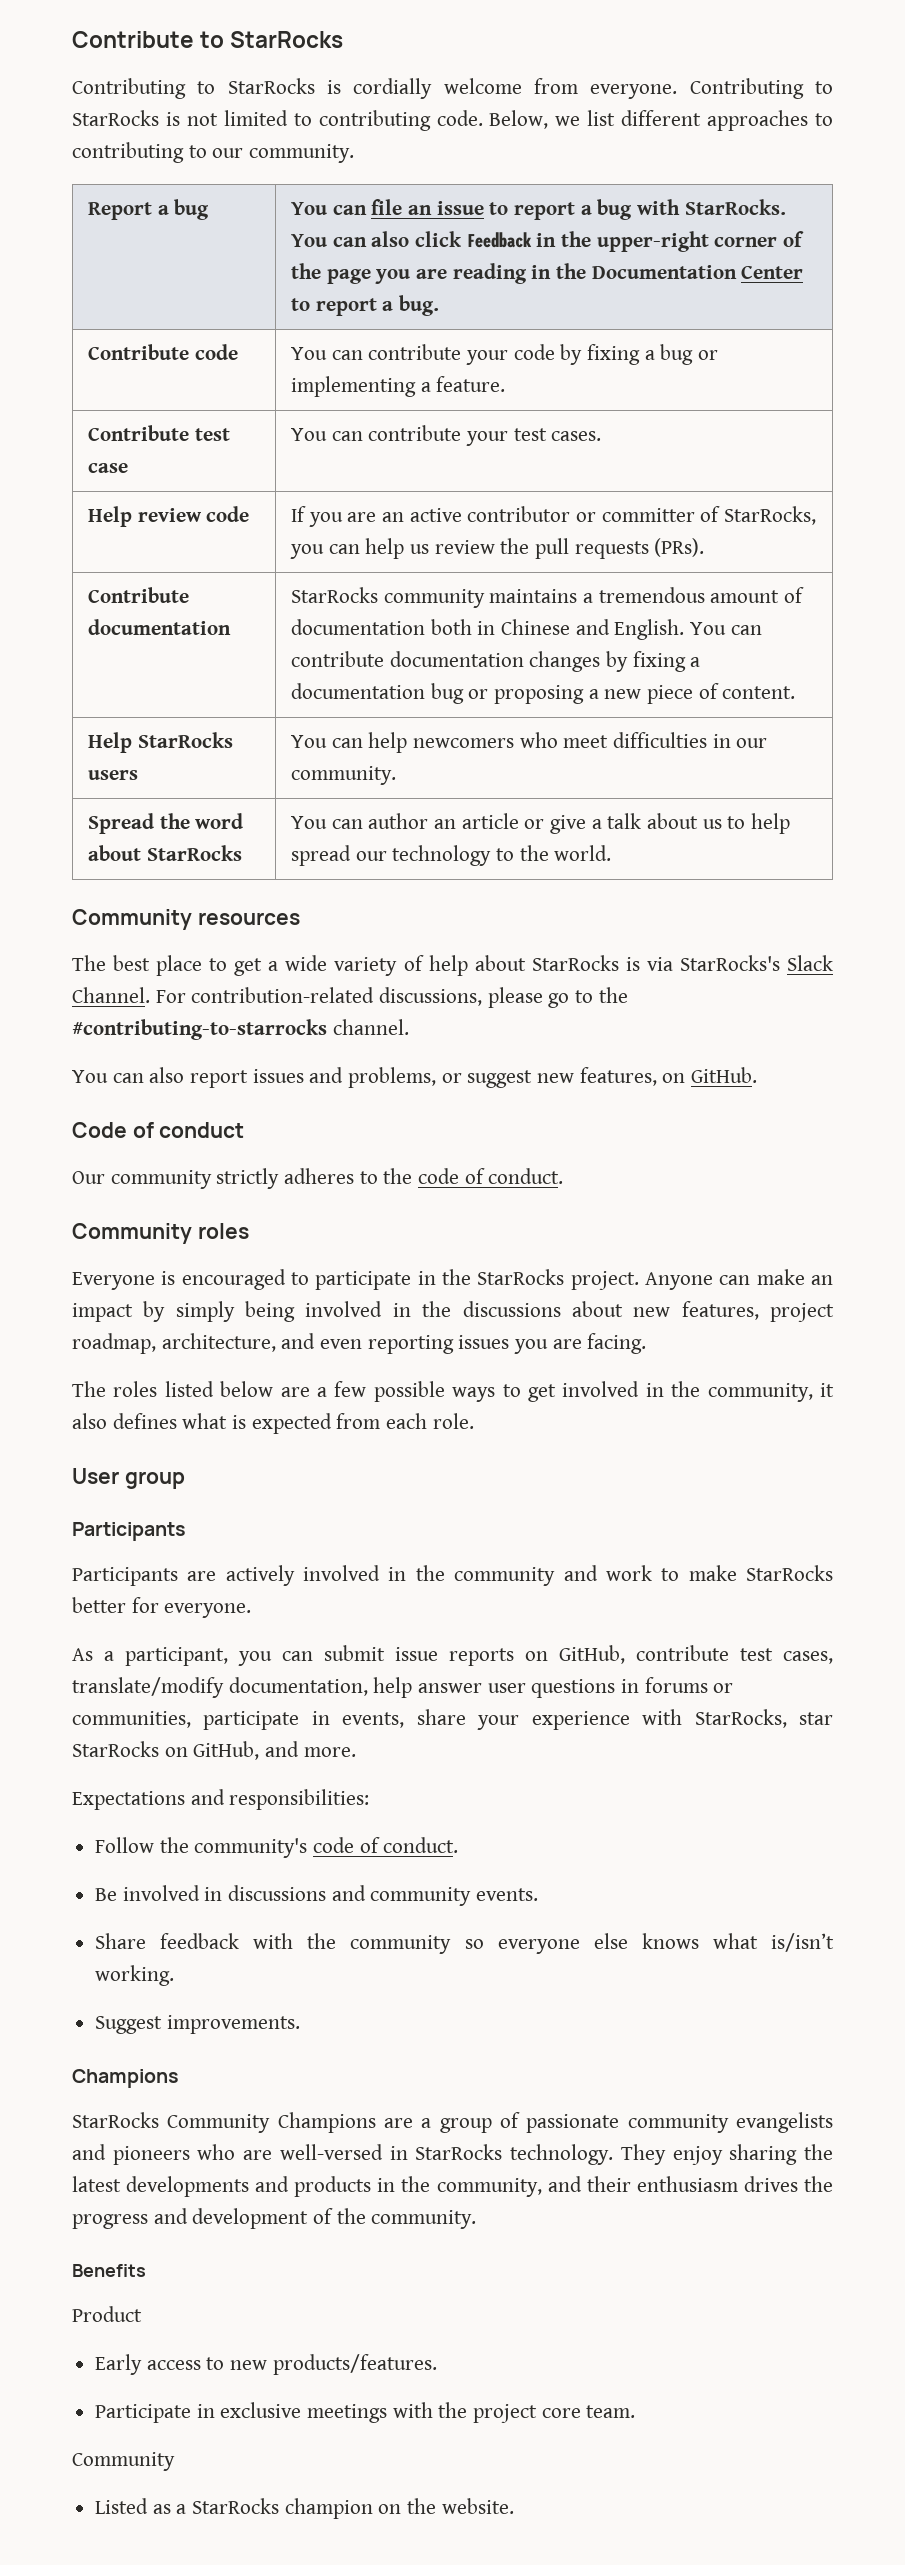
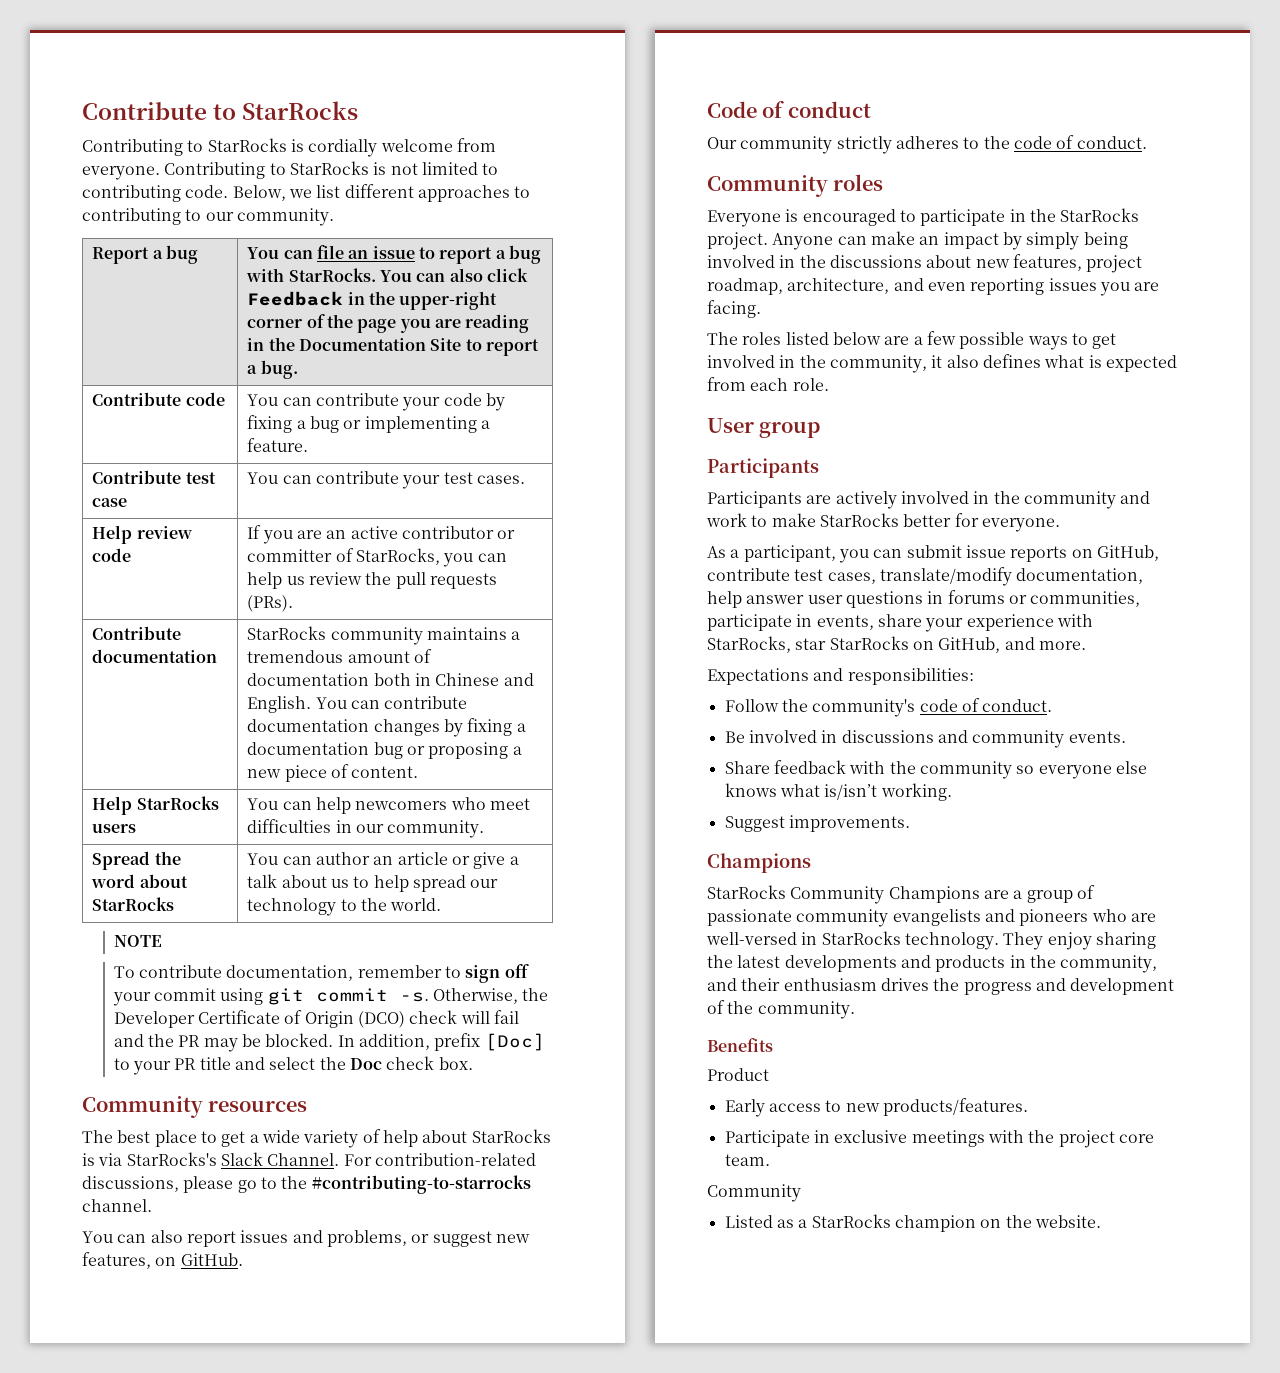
- Report a bug | You can file an issue to report a bug with StarRocks. You can also click Feedback in the upper-right corner of the page you are reading in the Documentation Center to report a bug.
+ Report a bug | You can file an issue to report a bug with StarRocks. You can also click Feedback in the upper-right corner of the page you are reading in the Documentation Site to report a bug.
+ NOTE
+ To contribute documentation, remember to sign off your commit using git commit -s. Otherwise, the Developer Certificate of Origin (DCO) check will fail and the PR may be blocked. In addition, prefix [Doc] to your PR title and select the Doc check box.

